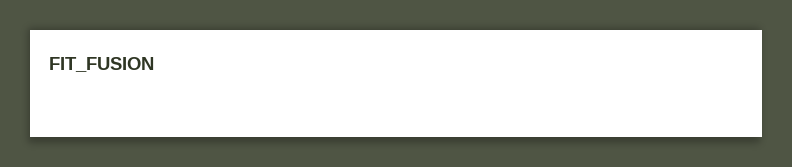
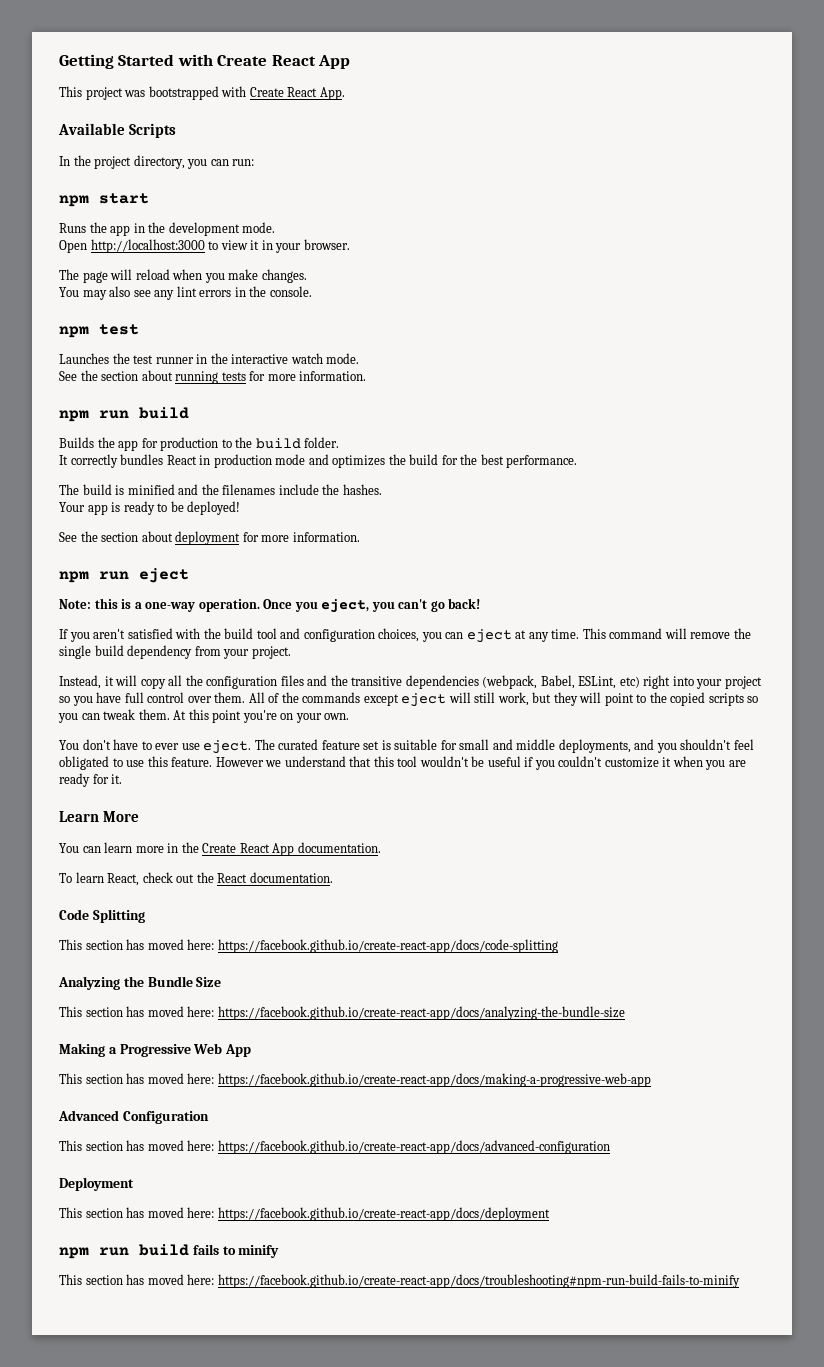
- FIT_FUSION
+ Getting Started with Create React App
+ This project was bootstrapped with Create React App.
+ Available Scripts
+ In the project directory, you can run:
+ npm start
+ Runs the app in the development mode.
+ Open http://localhost:3000 to view it in your browser.
+ The page will reload when you make changes.
+ You may also see any lint errors in the console.
+ npm test
+ Launches the test runner in the interactive watch mode.
+ See the section about running tests for more information.
+ npm run build
+ Builds the app for production to the build folder.
+ It correctly bundles React in production mode and optimizes the build for the best performance.
+ The build is minified and the filenames include the hashes.
+ Your app is ready to be deployed!
+ See the section about deployment for more information.
+ npm run eject
+ Note: this is a one-way operation. Once you eject, you can't go back!
+ If you aren't satisfied with the build tool and configuration choices, you can eject at any time. This command will remove the single build dependency from your project.
+ Instead, it will copy all the configuration files and the transitive dependencies (webpack, Babel, ESLint, etc) right into your project so you have full control over them. All of the commands except eject will still work, but they will point to the copied scripts so you can tweak them. At this point you're on your own.
+ You don't have to ever use eject. The curated feature set is suitable for small and middle deployments, and you shouldn't feel obligated to use this feature. However we understand that this tool wouldn't be useful if you couldn't customize it when you are ready for it.
+ Learn More
+ You can learn more in the Create React App documentation.
+ To learn React, check out the React documentation.
+ Code Splitting
+ This section has moved here: https://facebook.github.io/create-react-app/docs/code-splitting
+ Analyzing the Bundle Size
+ This section has moved here: https://facebook.github.io/create-react-app/docs/analyzing-the-bundle-size
+ Making a Progressive Web App
+ This section has moved here: https://facebook.github.io/create-react-app/docs/making-a-progressive-web-app
+ Advanced Configuration
+ This section has moved here: https://facebook.github.io/create-react-app/docs/advanced-configuration
+ Deployment
+ This section has moved here: https://facebook.github.io/create-react-app/docs/deployment
+ npm run build fails to minify
+ This section has moved here: https://facebook.github.io/create-react-app/docs/troubleshooting#npm-run-build-fails-to-minify

